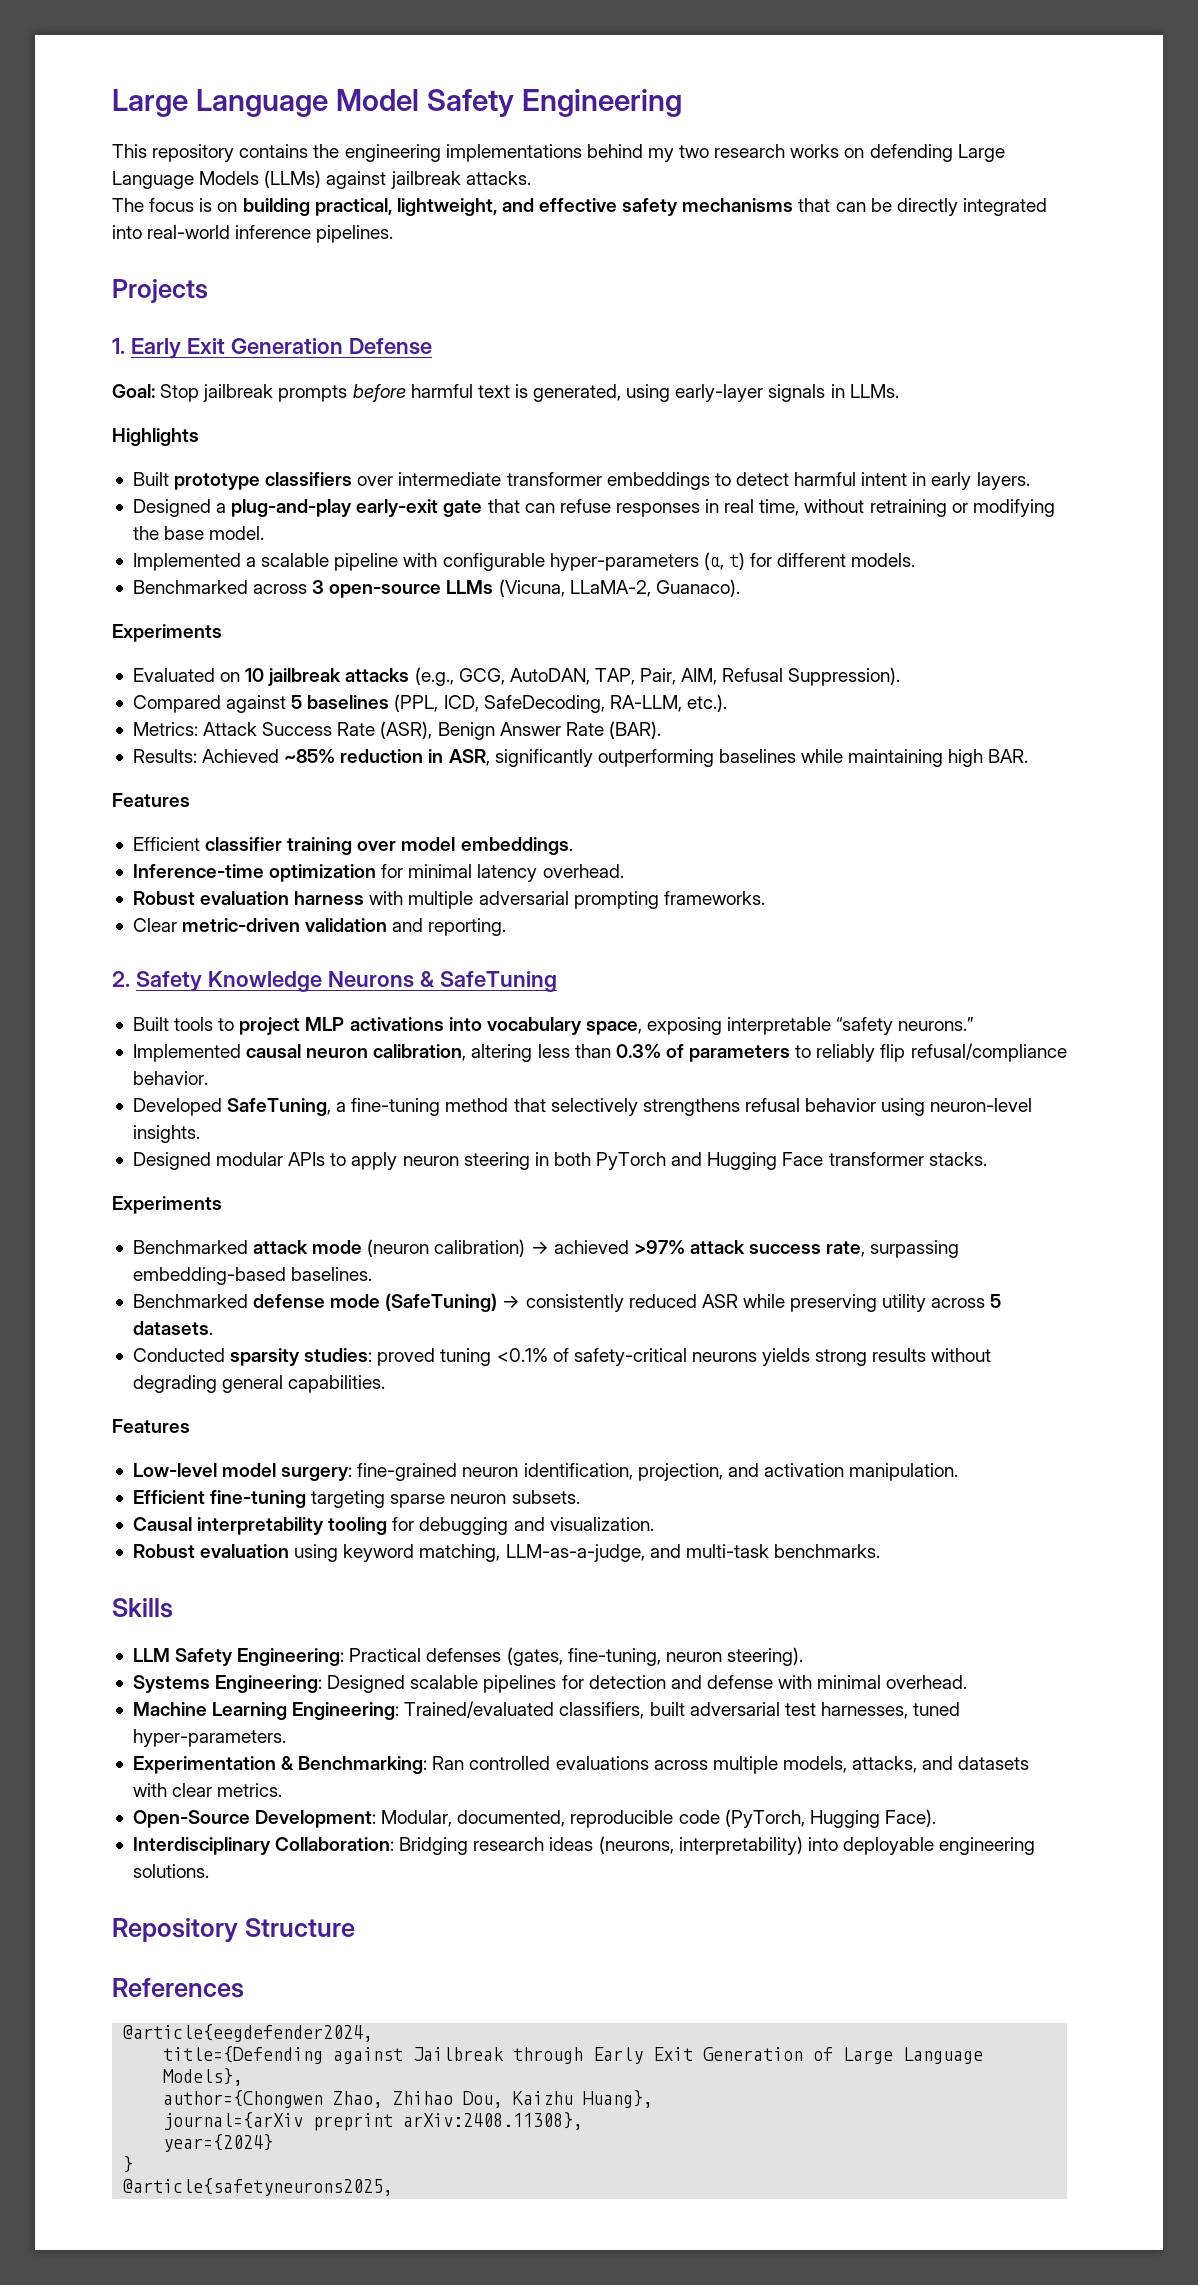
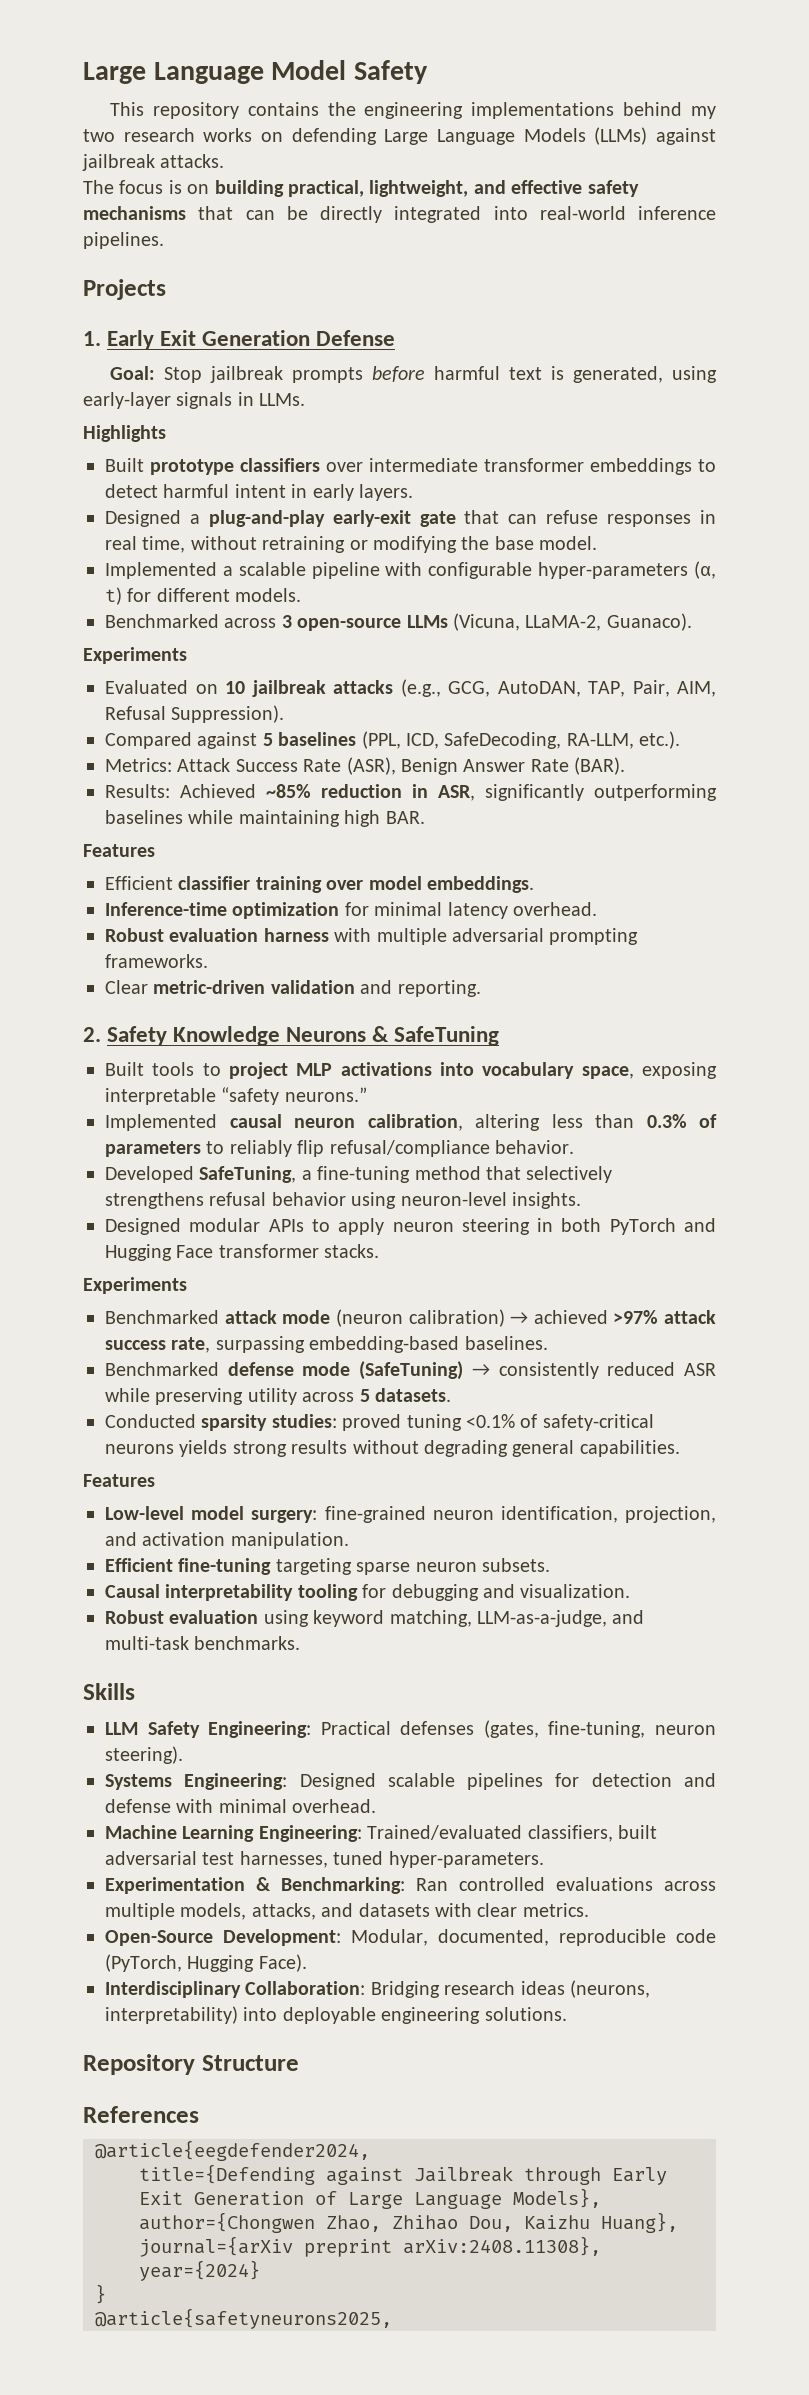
- Large Language Model Safety Engineering
+ Large Language Model Safety

